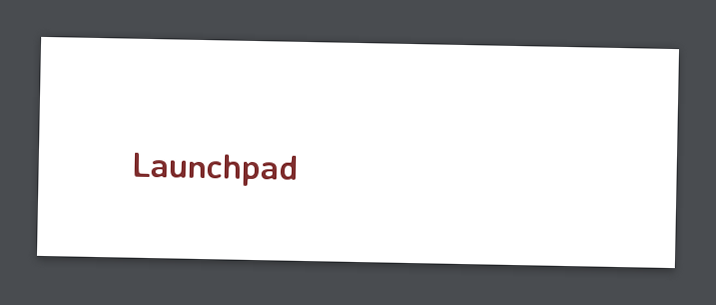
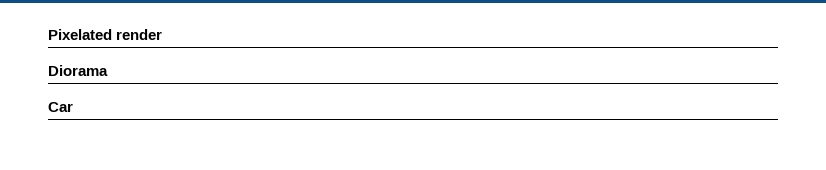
- Launchpad
+ Pixelated render
+ Diorama
+ Car

